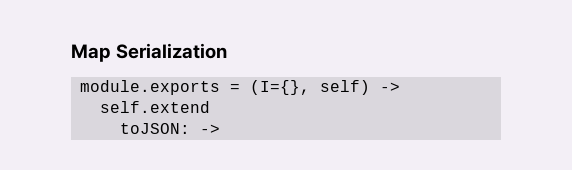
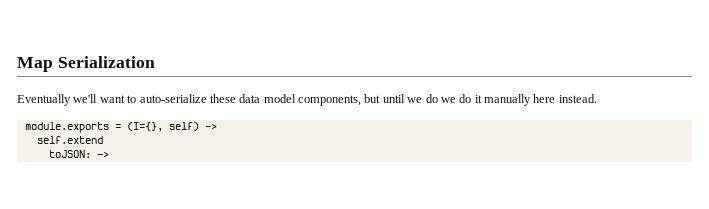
+ Eventually we'll want to auto-serialize these data model components, but until we do we do it manually here instead.

